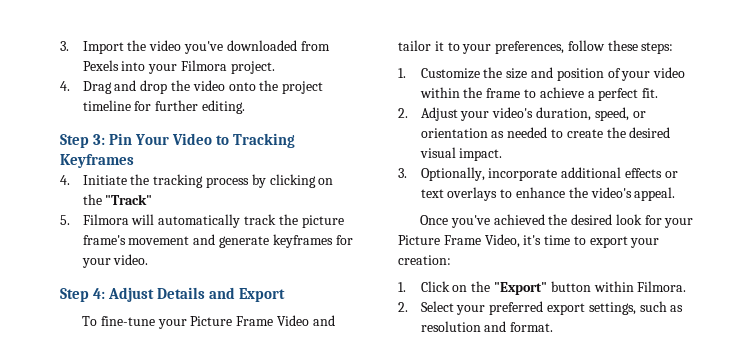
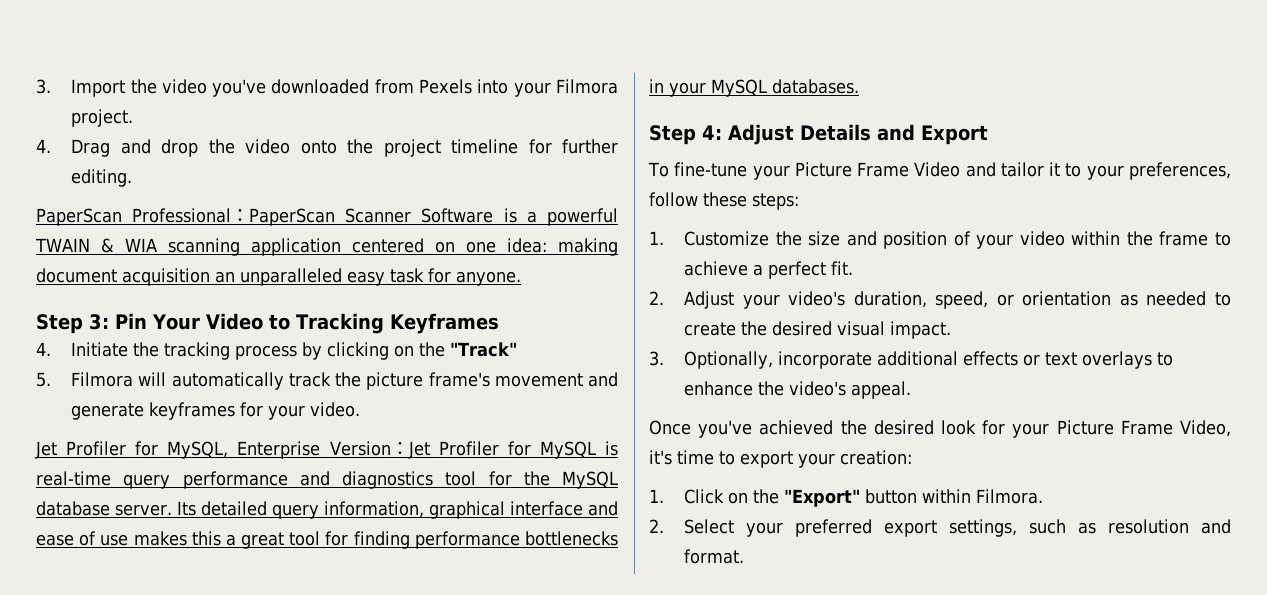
+ PaperScan Professional：PaperScan Scanner Software is a powerful TWAIN & WIA scanning application centered on one idea: making document acquisition an unparalleled easy task for anyone.
+ Jet Profiler for MySQL, Enterprise Version：Jet Profiler for MySQL is real-time query performance and diagnostics tool for the MySQL database server. Its detailed query information, graphical interface and ease of use makes this a great tool for finding performance bottlenecks in your MySQL databases.

